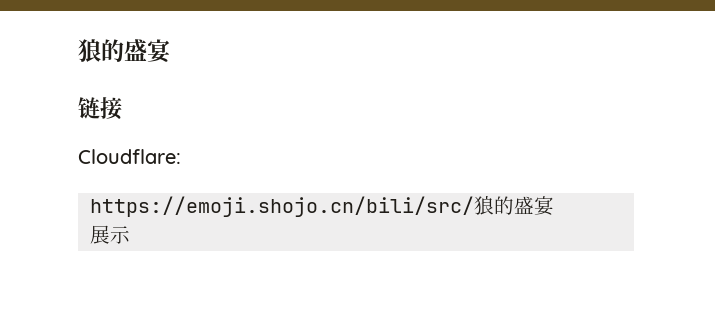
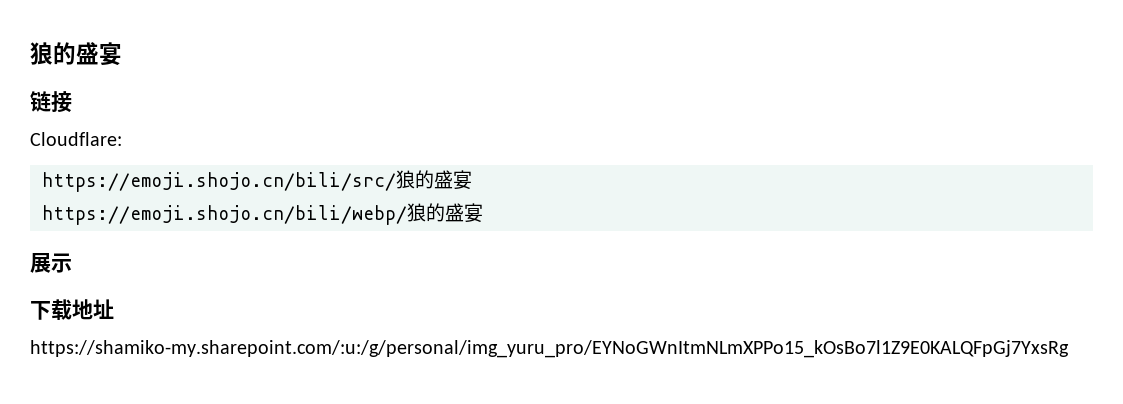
+ https://emoji.shojo.cn/bili/webp/狼的盛宴
  展示
+ 下载地址
+ https://shamiko-my.sharepoint.com/:u:/g/personal/img_yuru_pro/EYNoGWnItmNLmXPPo15_kOsBo7l1Z9E0KALQFpGj7YxsRg

